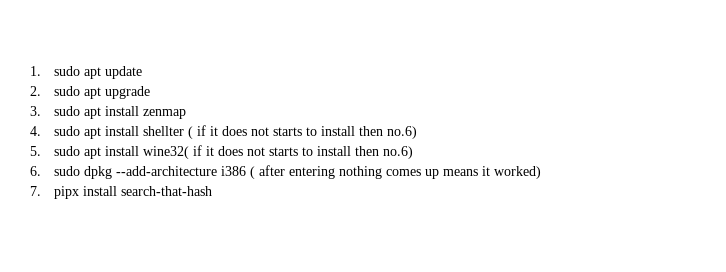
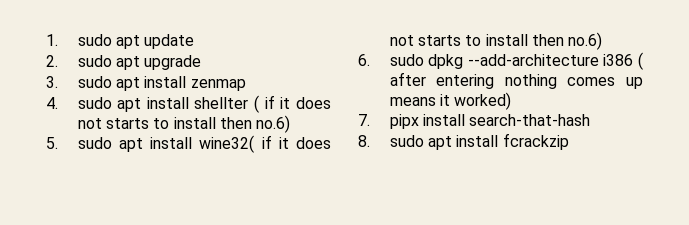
+ 8. sudo apt install fcrackzip

